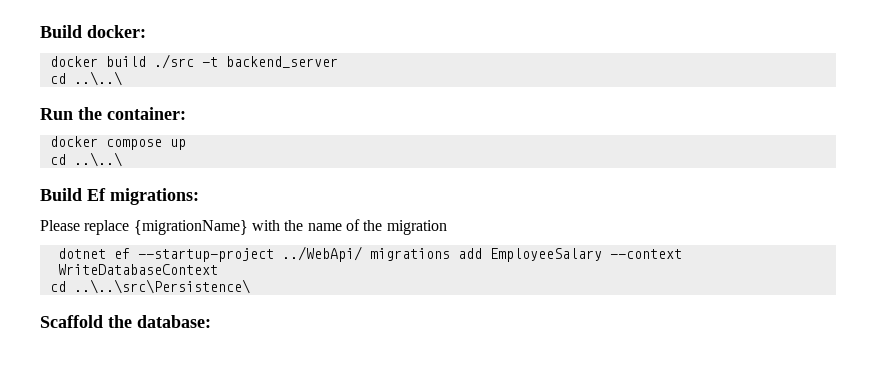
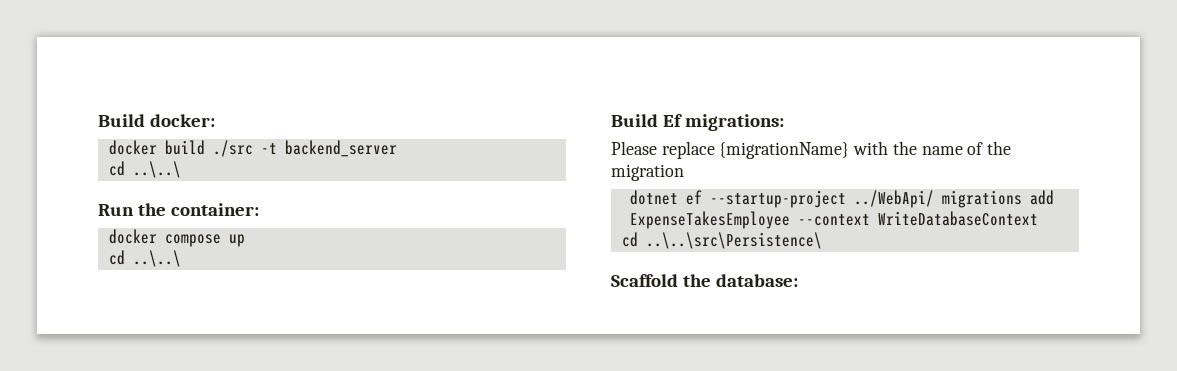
- dotnet ef --startup-project ../WebApi/ migrations add EmployeeSalary --context WriteDatabaseContext
+ dotnet ef --startup-project ../WebApi/ migrations add ExpenseTakesEmployee --context WriteDatabaseContext

